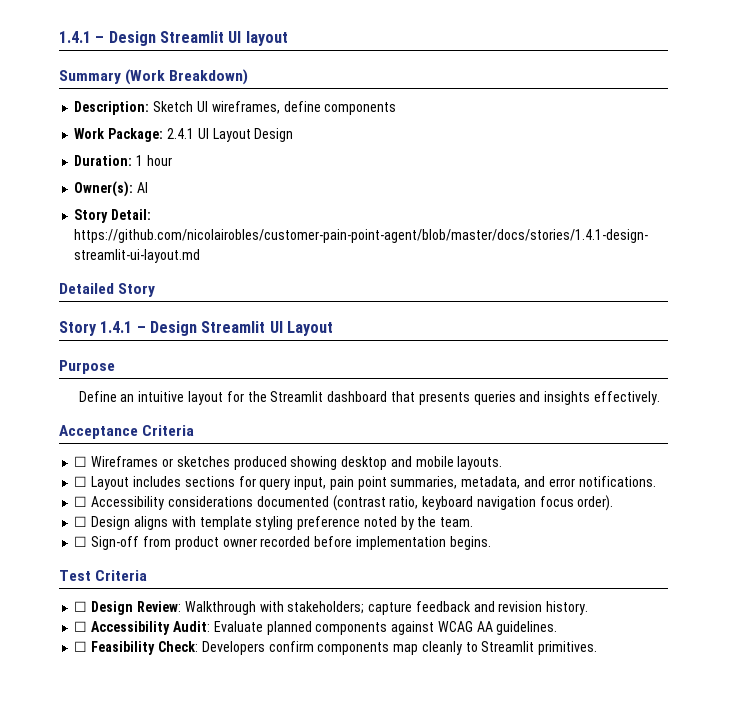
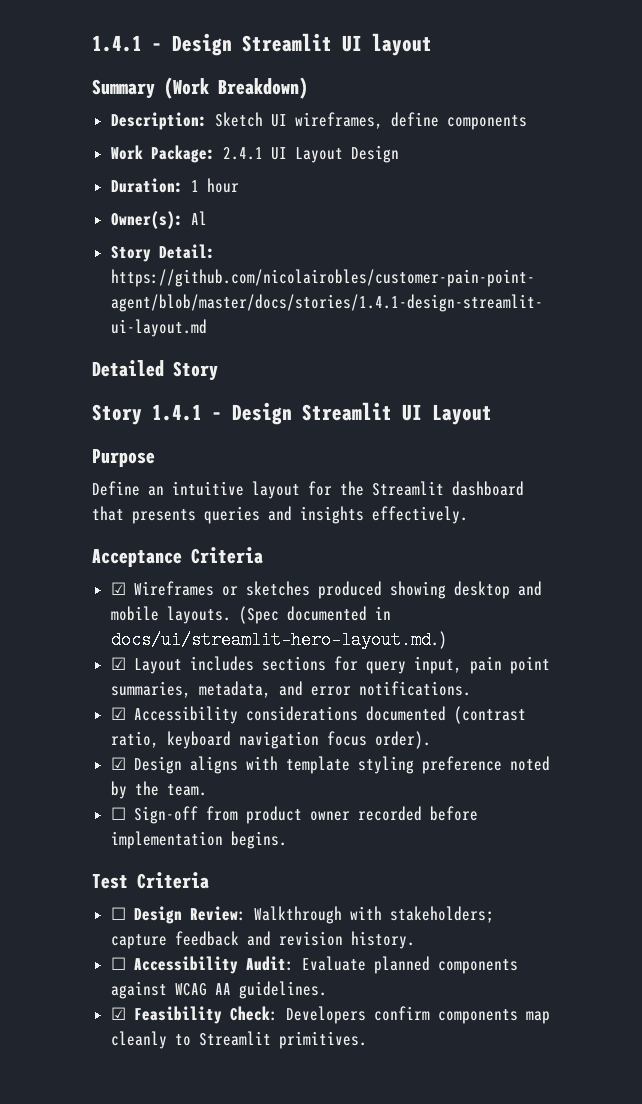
- ☐ Wireframes or sketches produced showing desktop and mobile layouts.
- ☐ Layout includes sections for query input, pain point summaries, metadata, and error notifications.
+ ☑ Wireframes or sketches produced showing desktop and mobile layouts. (Spec documented in docs/ui/streamlit-hero-layout.md.)
+ ☑ Layout includes sections for query input, pain point summaries, metadata, and error notifications.
- ☐ Accessibility considerations documented (contrast ratio, keyboard navigation focus order).
+ ☑ Accessibility considerations documented (contrast ratio, keyboard navigation focus order).
- ☐ Design aligns with template styling preference noted by the team.
+ ☑ Design aligns with template styling preference noted by the team.
- ☐ Feasibility Check: Developers confirm components map cleanly to Streamlit primitives.
+ ☑ Feasibility Check: Developers confirm components map cleanly to Streamlit primitives.

